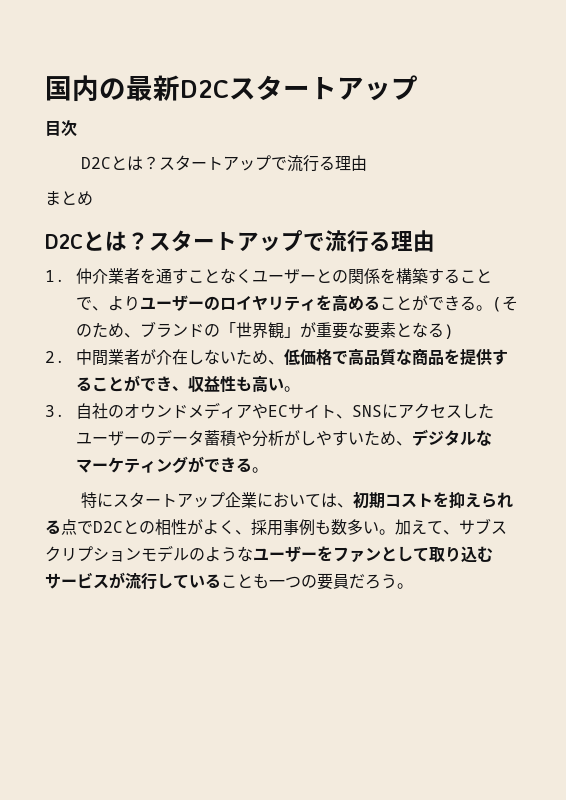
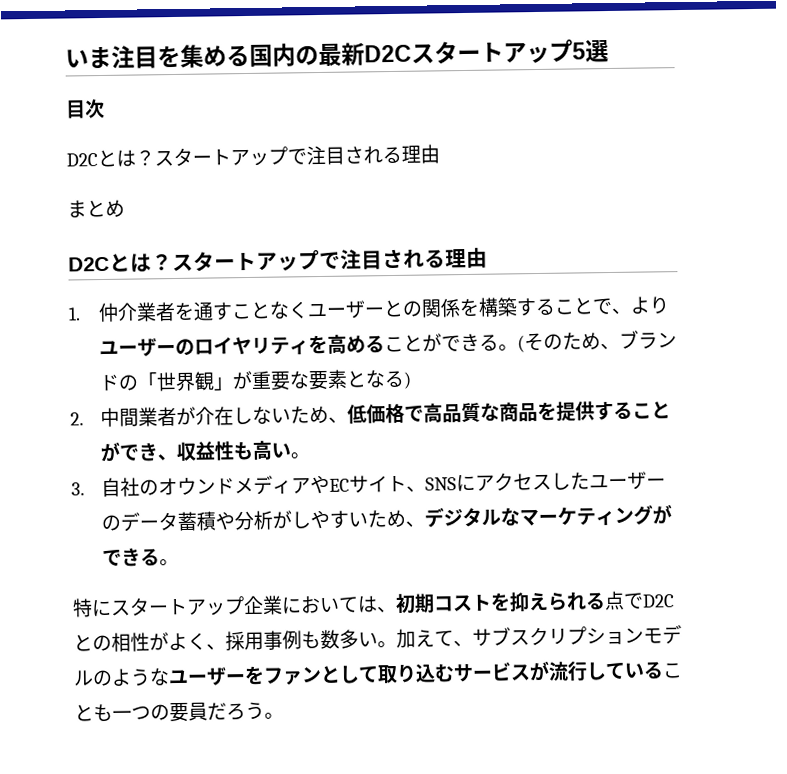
- 国内の最新D2Cスタートアップ
+ いま注目を集める国内の最新D2Cスタートアップ5選
  目次
- D2Cとは？スタートアップで流行る理由
+ D2Cとは？スタートアップで注目される理由
  まとめ
- D2Cとは？スタートアップで流行る理由
+ D2Cとは？スタートアップで注目される理由

